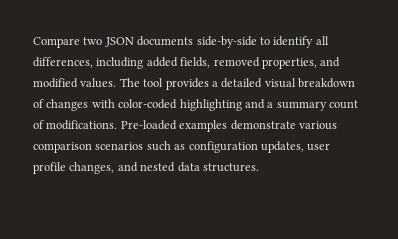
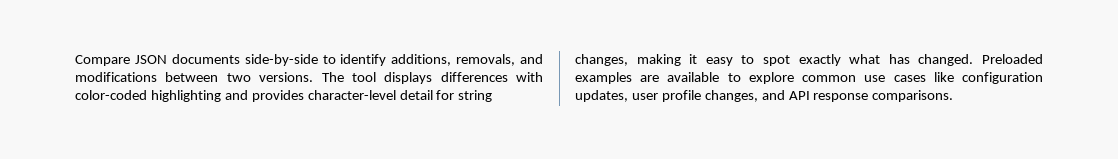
- Compare two JSON documents side-by-side to identify all differences, including added fields, removed properties, and modified values. The tool provides a detailed visual breakdown of changes with color-coded highlighting and a summary count of modifications. Pre-loaded examples demonstrate various comparison scenarios such as configuration updates, user profile changes, and nested data structures.
+ Compare JSON documents side-by-side to identify additions, removals, and modifications between two versions. The tool displays differences with color-coded highlighting and provides character-level detail for string changes, making it easy to spot exactly what has changed. Preloaded examples are available to explore common use cases like configuration updates, user profile changes, and API response comparisons.

